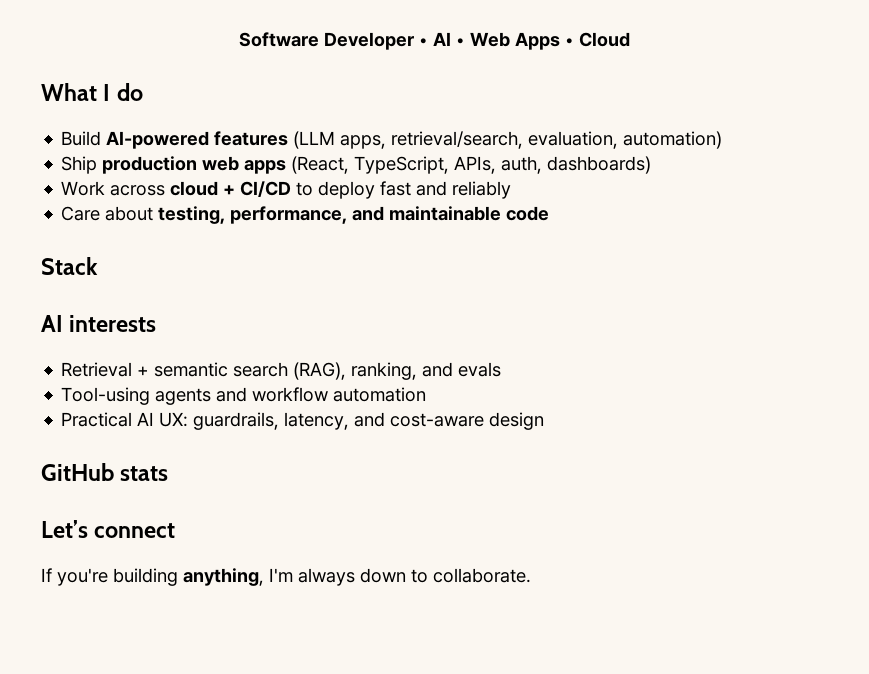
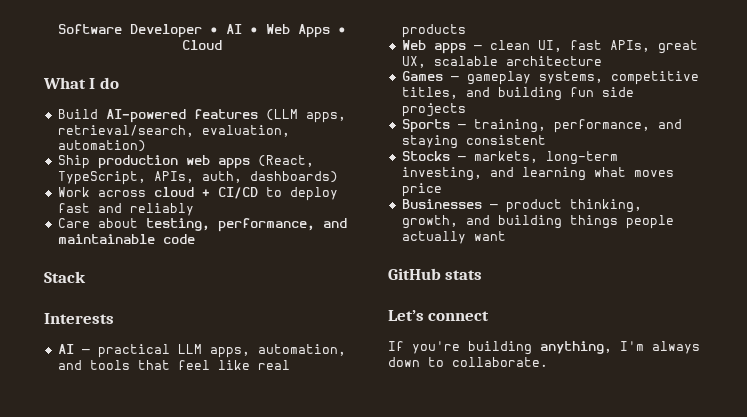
- AI interests
- Retrieval + semantic search (RAG), ranking, and evals
- Tool-using agents and workflow automation
- Practical AI UX: guardrails, latency, and cost-aware design
+ Interests
+ AI — practical LLM apps, automation, and tools that feel like real products
+ Web apps — clean UI, fast APIs, great UX, scalable architecture
+ Games — gameplay systems, competitive titles, and building fun side projects
+ Sports — training, performance, and staying consistent
+ Stocks — markets, long-term investing, and learning what moves price
+ Businesses — product thinking, growth, and building things people actually want

